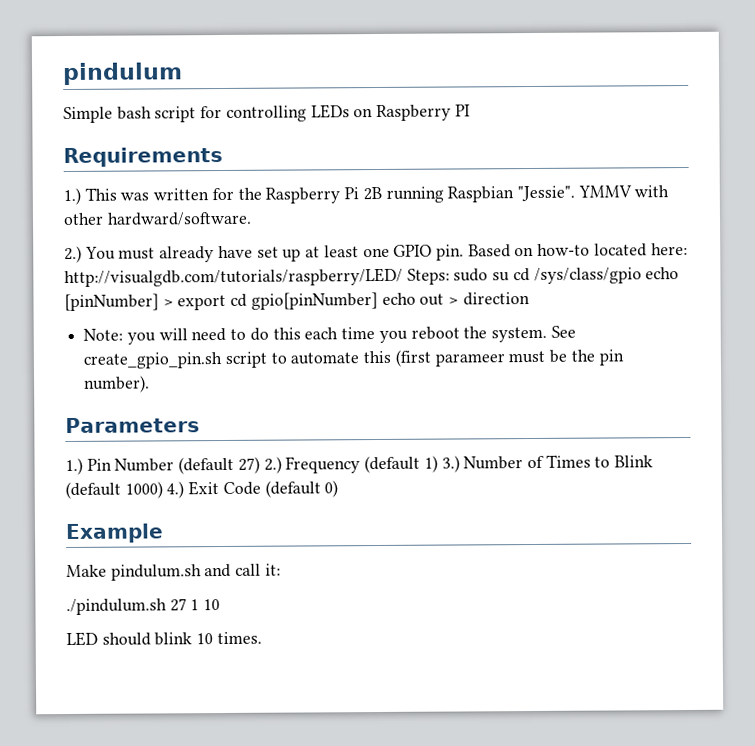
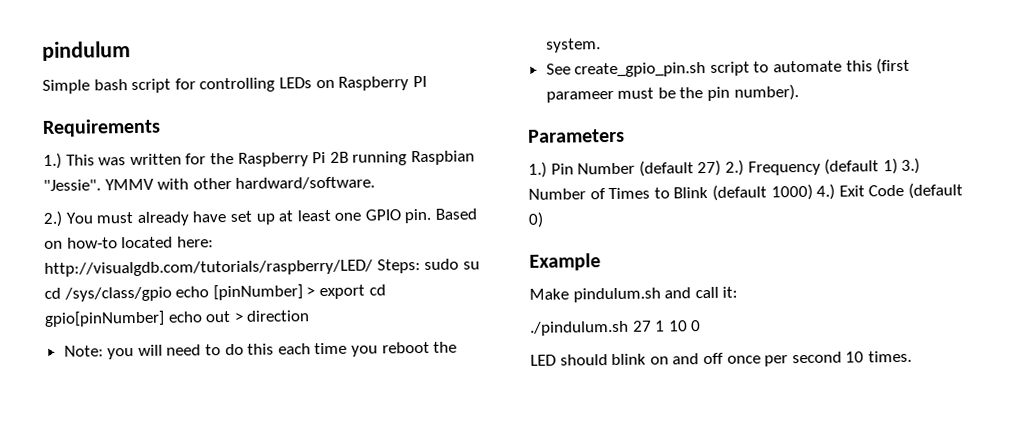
- Note: you will need to do this each time you reboot the system. See create_gpio_pin.sh script to automate this (first parameer must be the pin number).
+ Note: you will need to do this each time you reboot the system.
+ See create_gpio_pin.sh script to automate this (first parameer must be the pin number).
- ./pindulum.sh 27 1 10
+ ./pindulum.sh 27 1 10 0
- LED should blink 10 times.
+ LED should blink on and off once per second 10 times.

